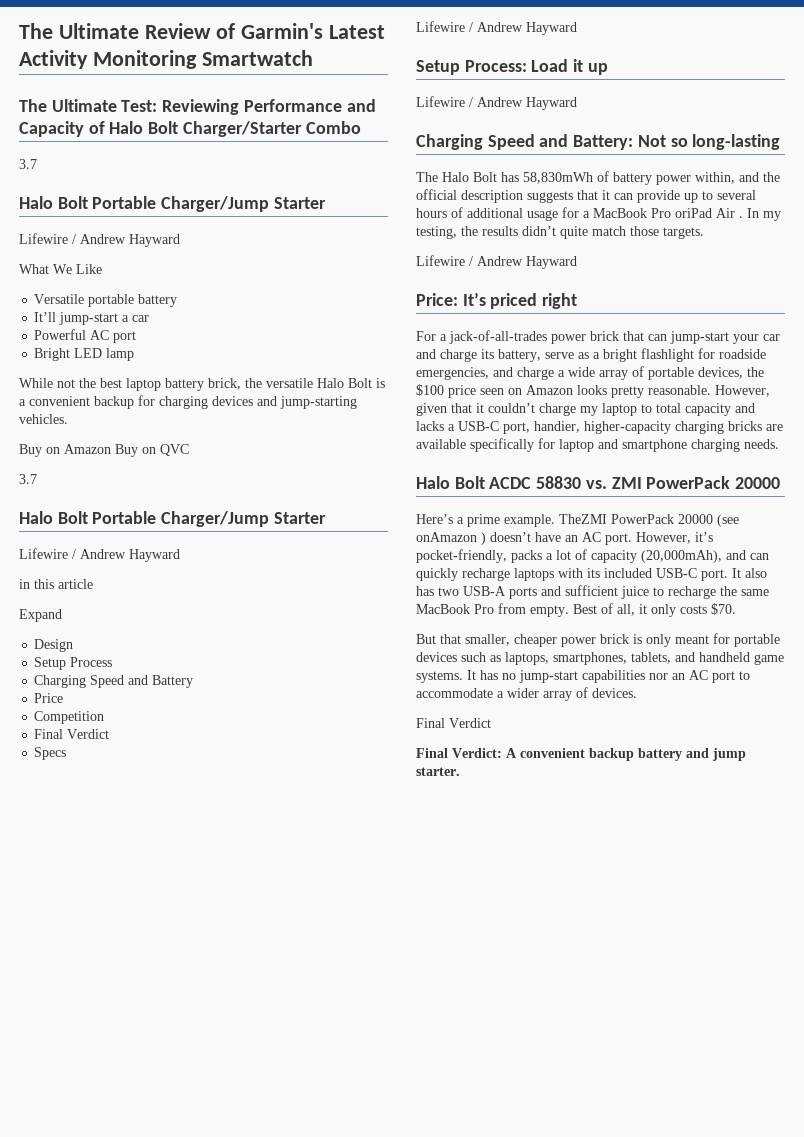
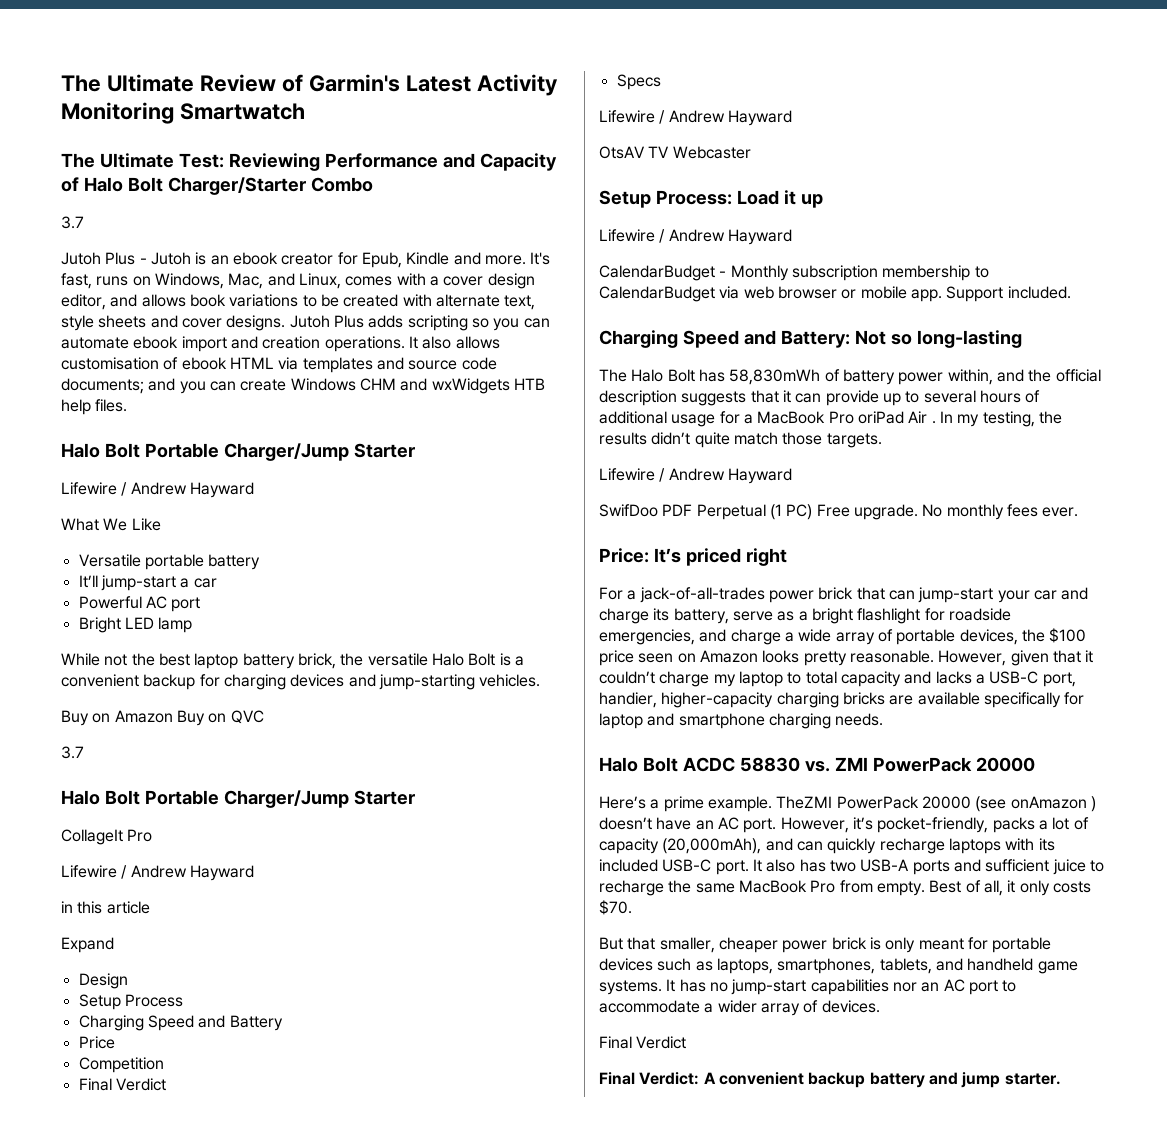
+ Jutoh Plus - Jutoh is an ebook creator for Epub, Kindle and more. It's fast, runs on Windows, Mac, and Linux, comes with a cover design editor, and allows book variations to be created with alternate text, style sheets and cover designs. Jutoh Plus adds scripting so you can automate ebook import and creation operations. It also allows customisation of ebook HTML via templates and source code documents; and you can create Windows CHM and wxWidgets HTB help files.
+ CollageIt Pro
+ OtsAV TV Webcaster
+ CalendarBudget - Monthly subscription membership to CalendarBudget via web browser or mobile app. Support included.
+ SwifDoo PDF Perpetual (1 PC) Free upgrade. No monthly fees ever.

